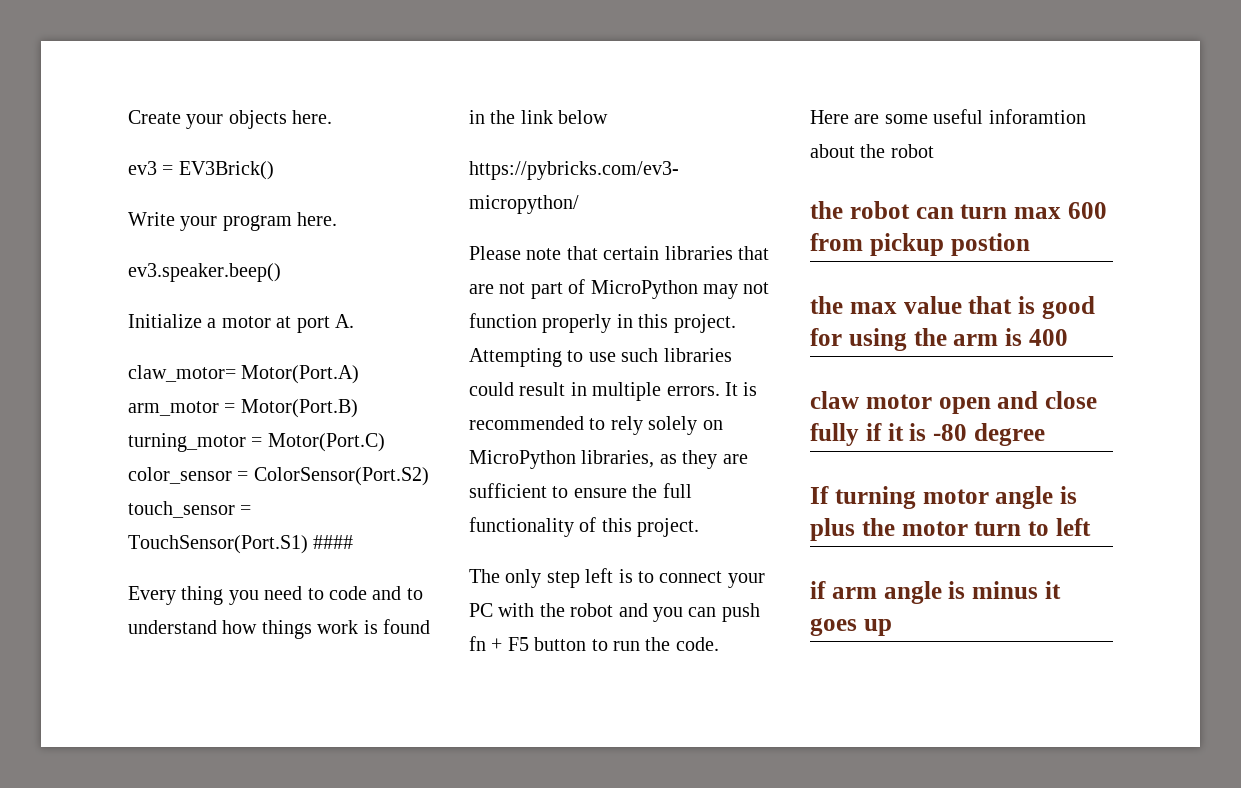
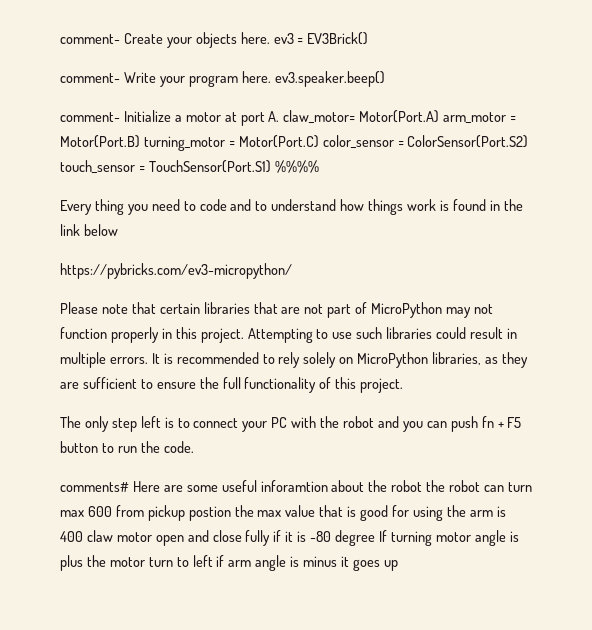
- Create your objects here.
- ev3 = EV3Brick()
+ comment- Create your objects here. ev3 = EV3Brick()
- Write your program here.
- ev3.speaker.beep()
+ comment- Write your program here. ev3.speaker.beep()
- Initialize a motor at port A.
- claw_motor= Motor(Port.A) arm_motor = Motor(Port.B) turning_motor = Motor(Port.C) color_sensor = ColorSensor(Port.S2) touch_sensor = TouchSensor(Port.S1) ####
+ comment- Initialize a motor at port A. claw_motor= Motor(Port.A) arm_motor = Motor(Port.B) turning_motor = Motor(Port.C) color_sensor = ColorSensor(Port.S2) touch_sensor = TouchSensor(Port.S1) %%%%
- Here are some useful inforamtion about the robot
- the robot can turn max 600 from pickup postion
- the max value that is good for using the arm is 400
- claw motor open and close fully if it is -80 degree
- If turning motor angle is plus the motor turn to left
- if arm angle is minus it goes up
+ comments# Here are some useful inforamtion about the robot the robot can turn max 600 from pickup postion the max value that is good for using the arm is 400 claw motor open and close fully if it is -80 degree If turning motor angle is plus the motor turn to left if arm angle is minus it goes up

